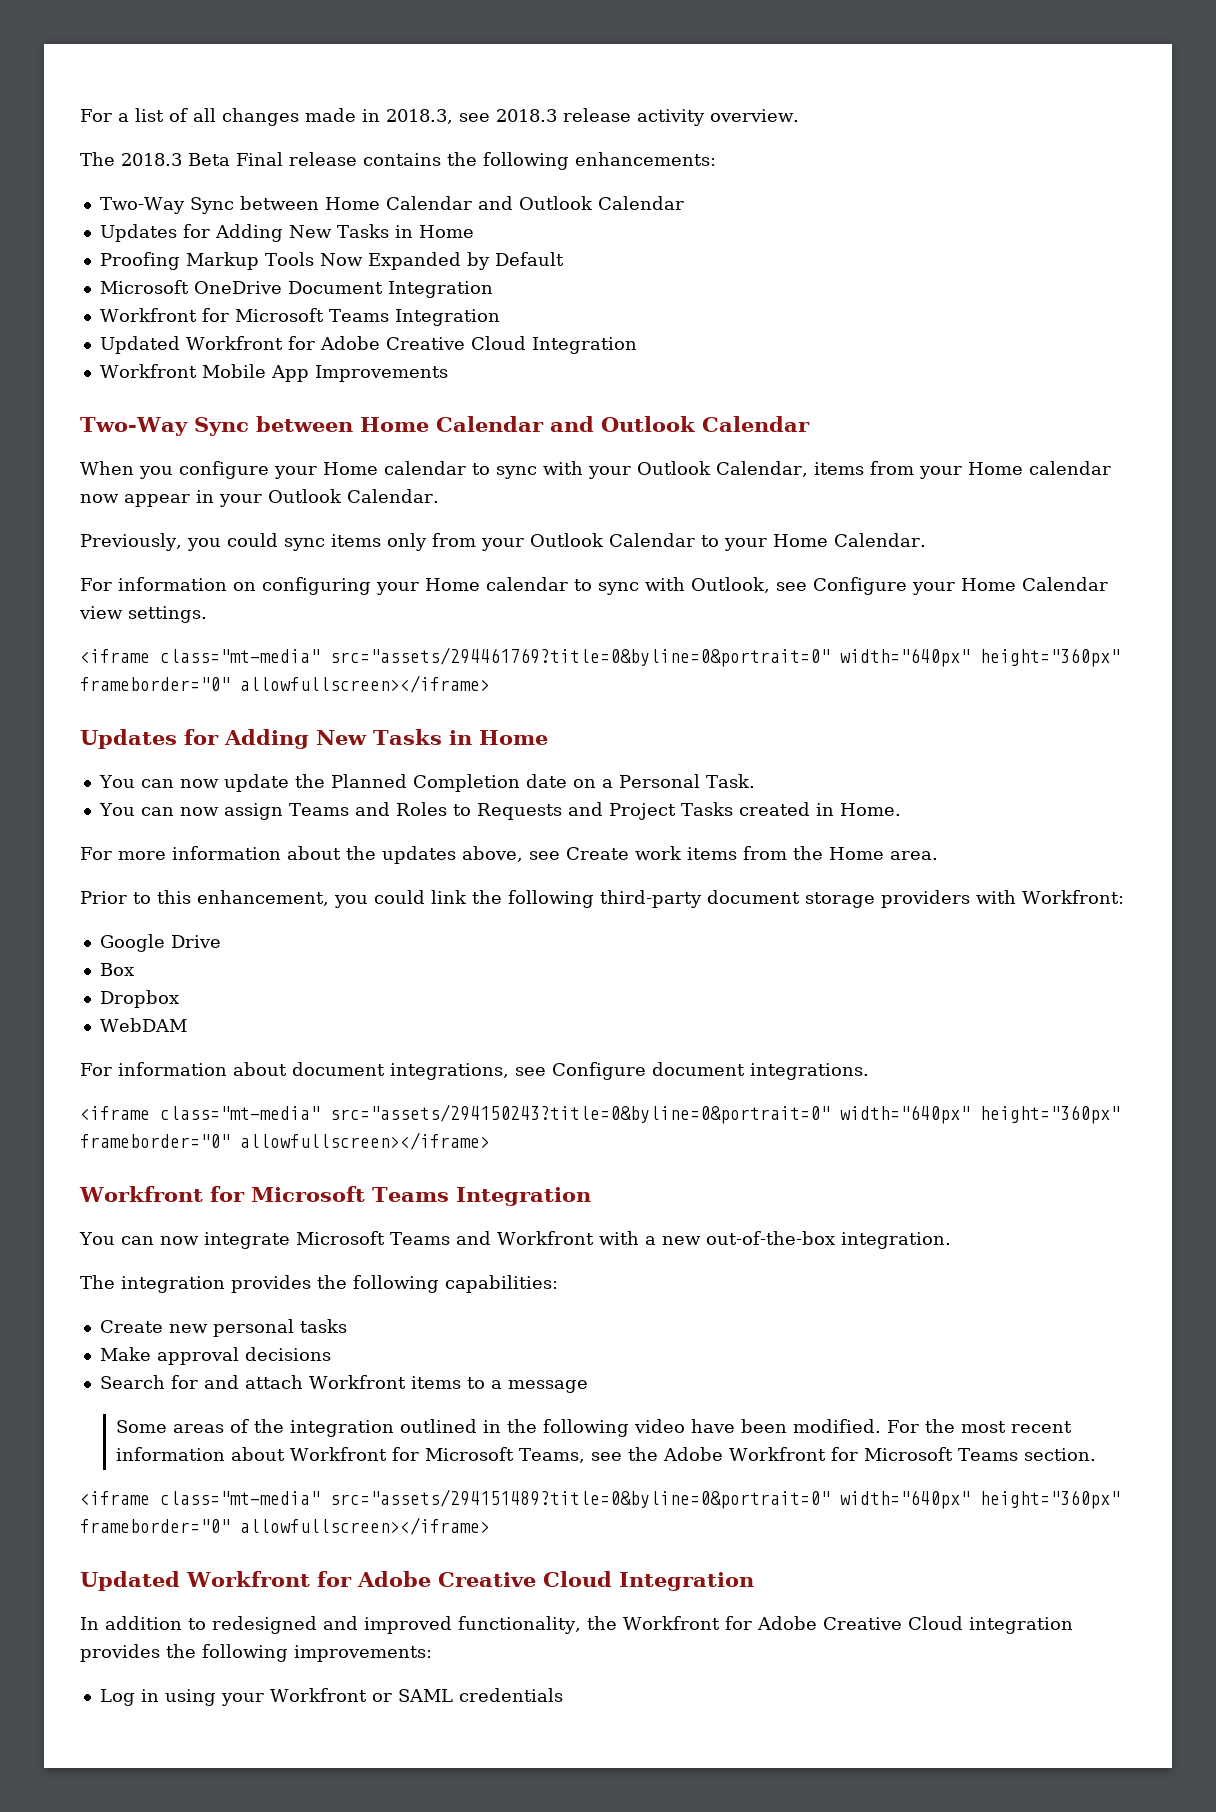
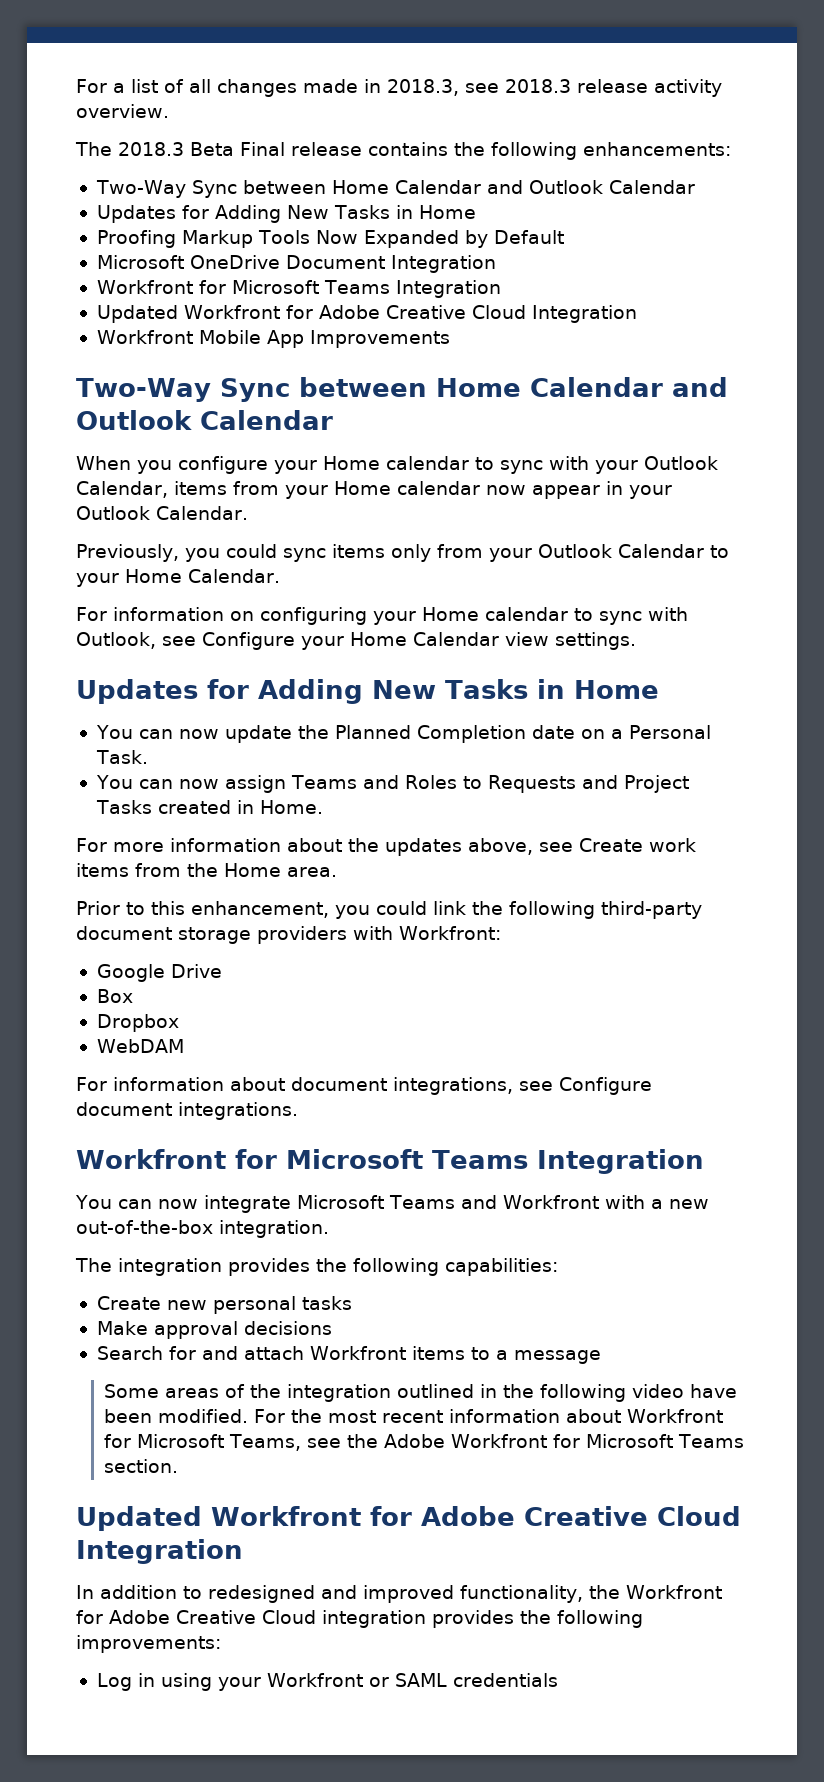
- <iframe class="mt-media" src="assets/294461769?title=0&byline=0&portrait=0" width="640px" height="360px" frameborder="0" allowfullscreen></iframe>
- <iframe class="mt-media" src="assets/294150243?title=0&byline=0&portrait=0" width="640px" height="360px" frameborder="0" allowfullscreen></iframe>
- <iframe class="mt-media" src="assets/294151489?title=0&byline=0&portrait=0" width="640px" height="360px" frameborder="0" allowfullscreen></iframe>

